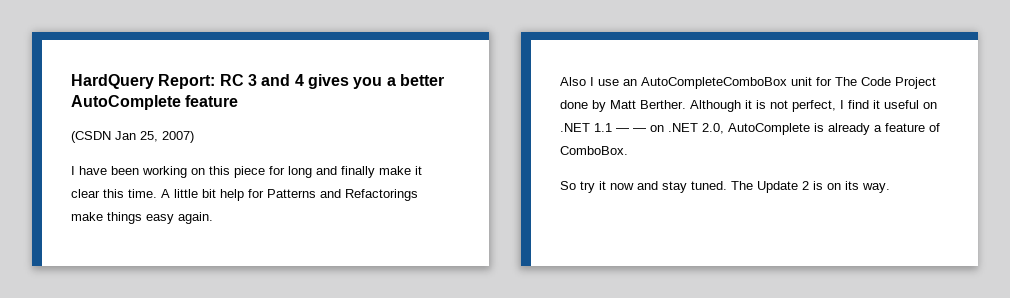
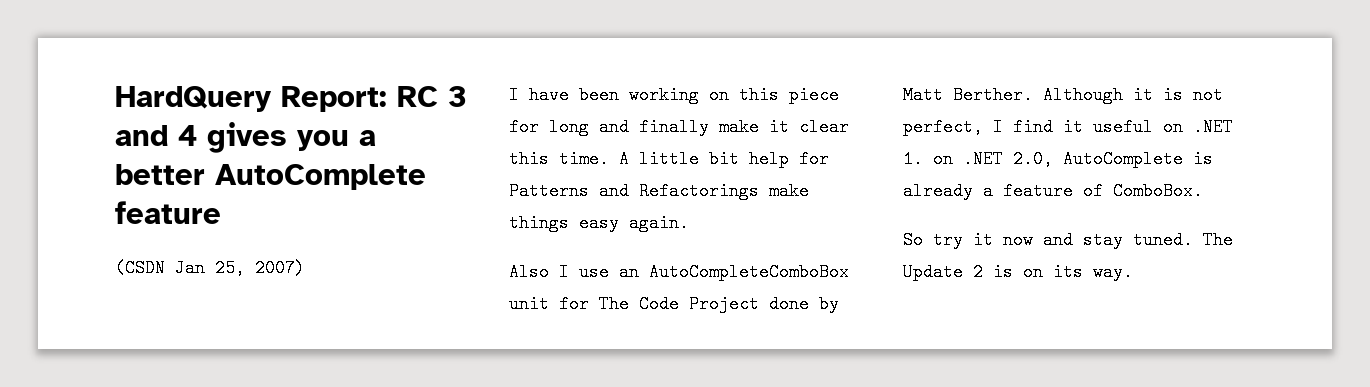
- Although it is not perfect, I find it useful on .NET 1.1 — — on .NET 2.0, AutoComplete is already a feature of ComboBox.
+ Although it is not perfect, I find it useful on .NET 1. on .NET 2.0, AutoComplete is already a feature of ComboBox.

